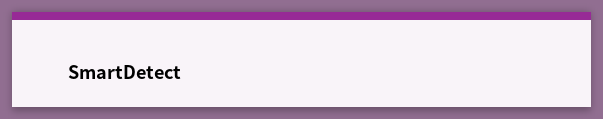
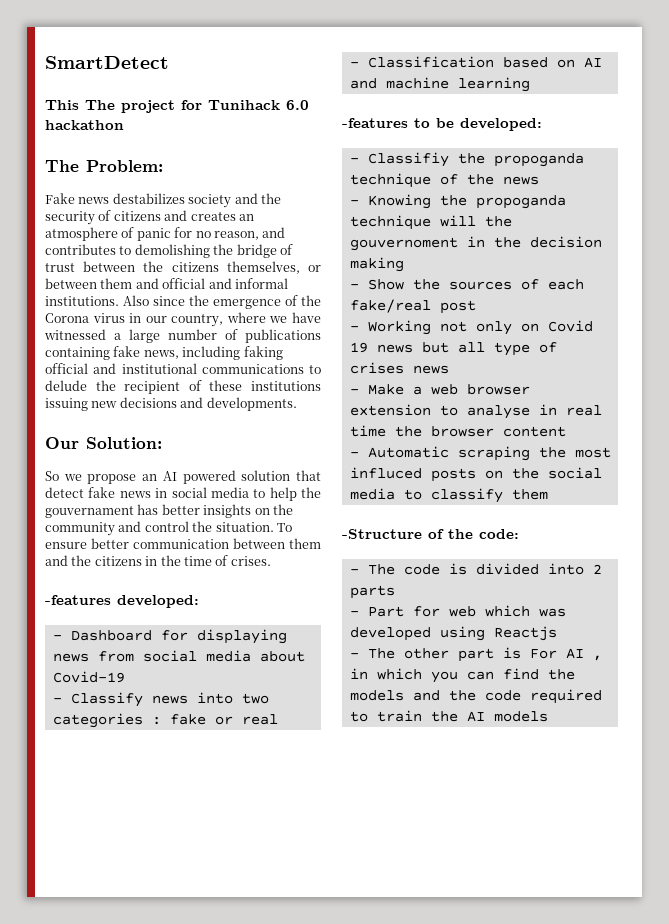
+ This The project for Tunihack 6.0 hackathon
+ The Problem:
+ Fake news destabilizes society and the security of citizens and creates an atmosphere of panic for no reason, and contributes to demolishing the bridge of trust between the citizens themselves, or between them and official and informal institutions. Also since the emergence of the Corona virus in our country, where we have witnessed a large number of publications containing fake news, including faking official and institutional communications to delude the recipient of these institutions issuing new decisions and developments.
+ Our Solution:
+ So we propose an AI powered solution that detect fake news in social media to help the gouvernament has better insights on the community and control the situation. To ensure better communication between them and the citizens in the time of crises.
+ -features developed:
+ - Dashboard for displaying news from social media about Covid-19
+ - Classify news into two categories : fake or real
+ - Classification based on AI and machine learning
+ -features to be developed:
+ - Classifiy the propoganda technique of the news
+ - Knowing the propoganda technique will the gouvernoment in the decision making
+ - Show the sources of each fake/real post
+ - Working not only on Covid 19 news but all type of crises news
+ - Make a web browser extension to analyse in real time the browser content
+ - Automatic scraping the most influced posts on the social media to classify them
+ -Structure of the code:
+ - The code is divided into 2 parts
+ - Part for web which was developed using Reactjs
+ - The other part is For AI , in which you can find the models and the code required to train the AI models

